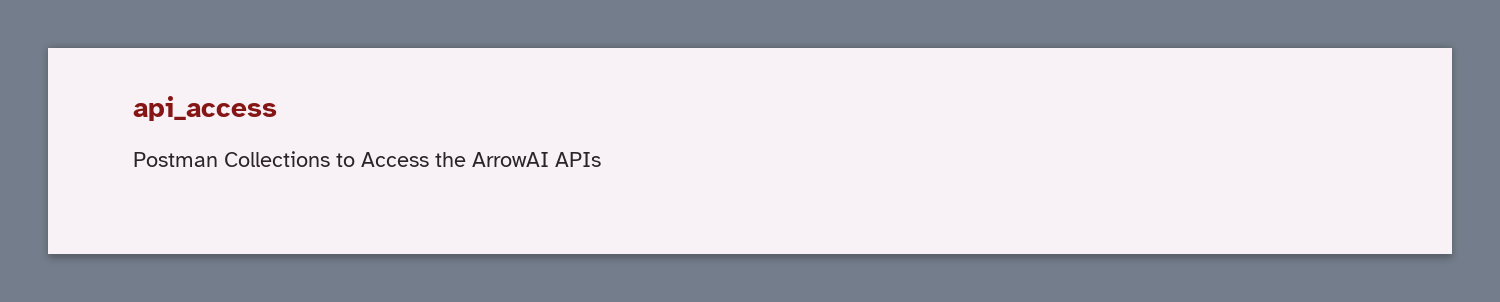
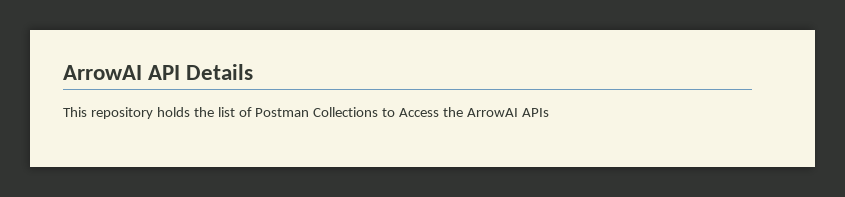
- api_access
- Postman Collections to Access the ArrowAI APIs
+ ArrowAI API Details
+ This repository holds the list of Postman Collections to Access the ArrowAI APIs

